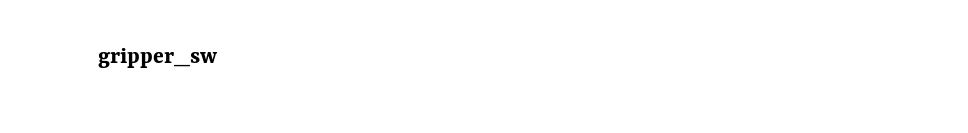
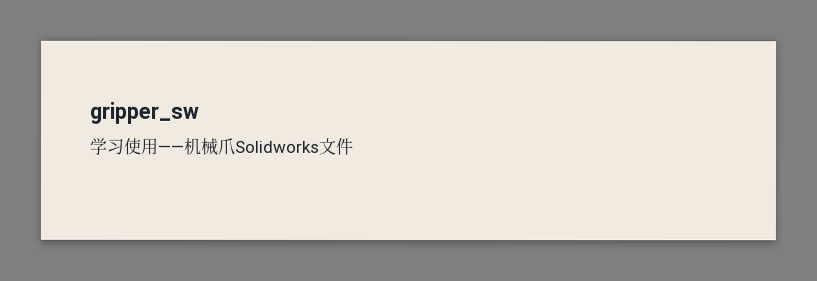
+ 学习使用——机械爪Solidworks文件

